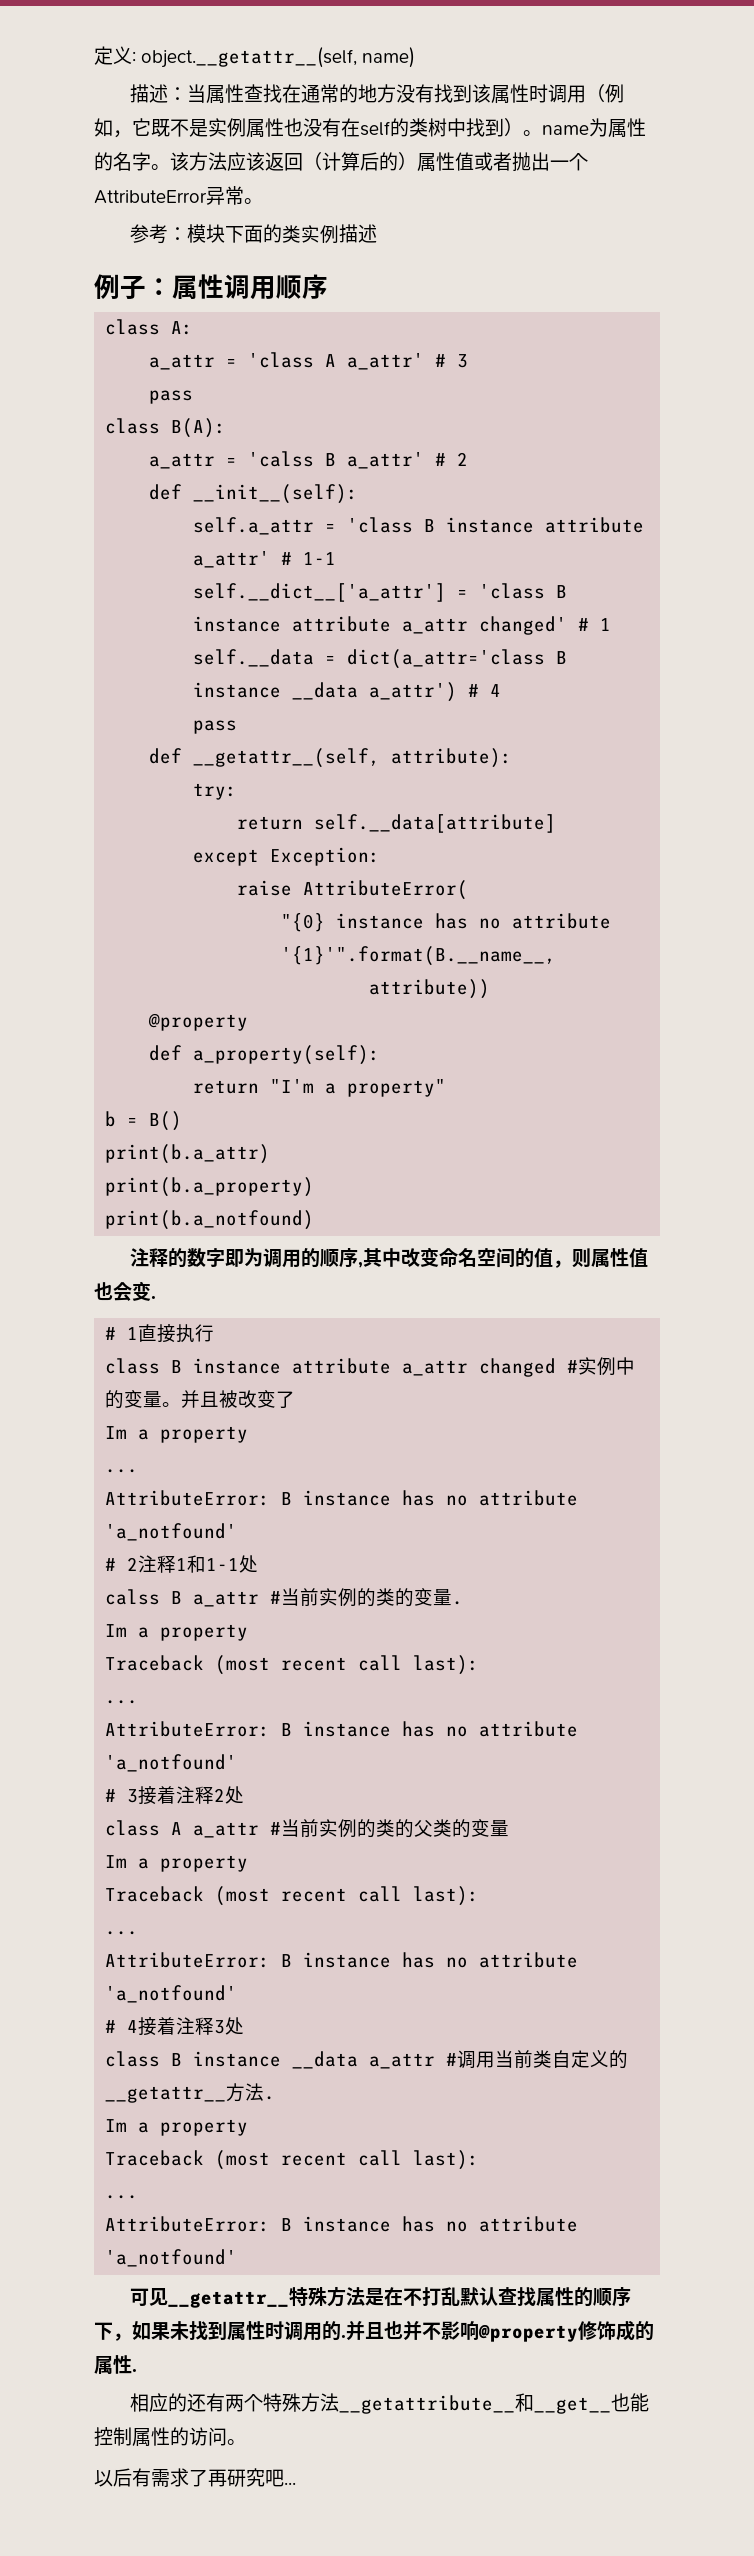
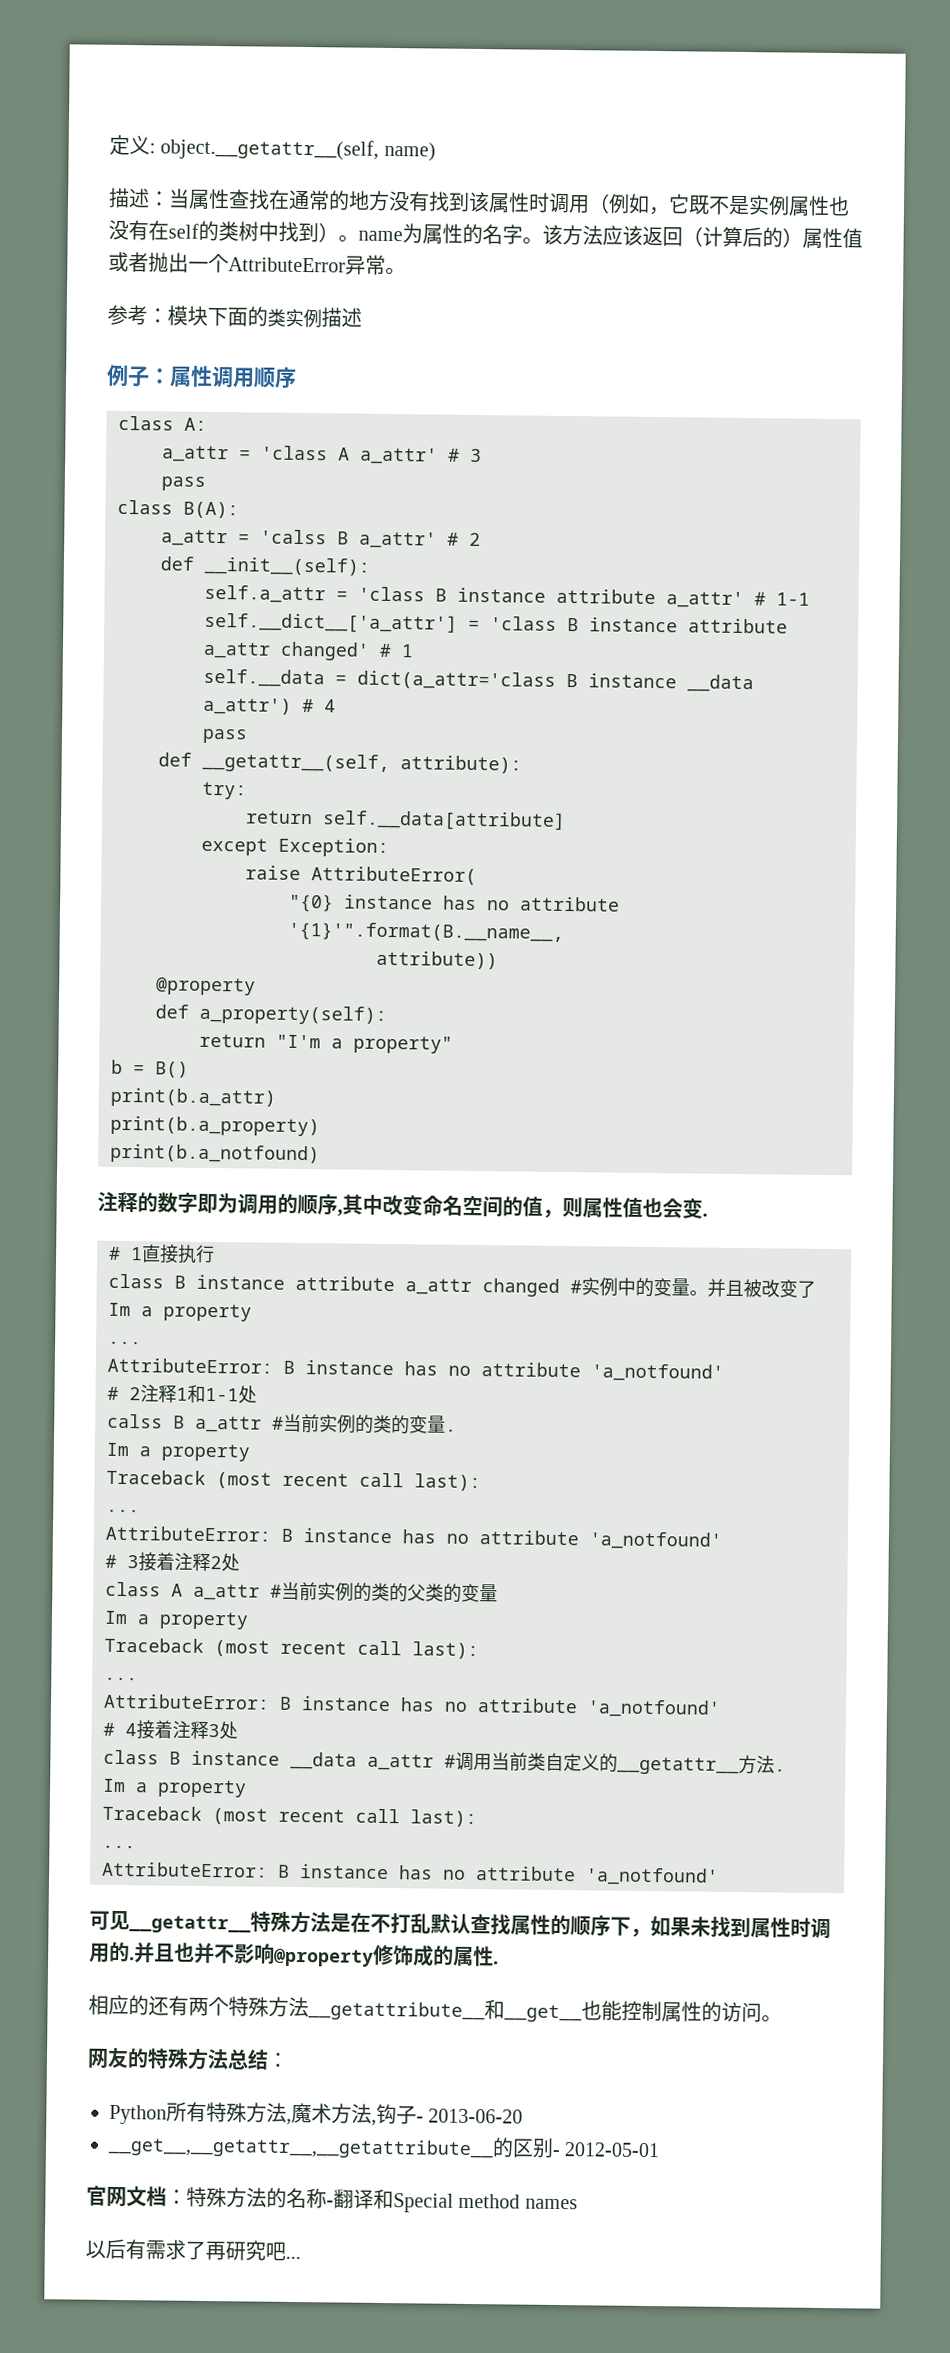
+ 网友的特殊方法总结：
+ Python所有特殊方法,魔术方法,钩子- 2013-06-20
+ __get__,__getattr__,__getattribute__的区别- 2012-05-01
+ 官网文档：特殊方法的名称-翻译和Special method names

